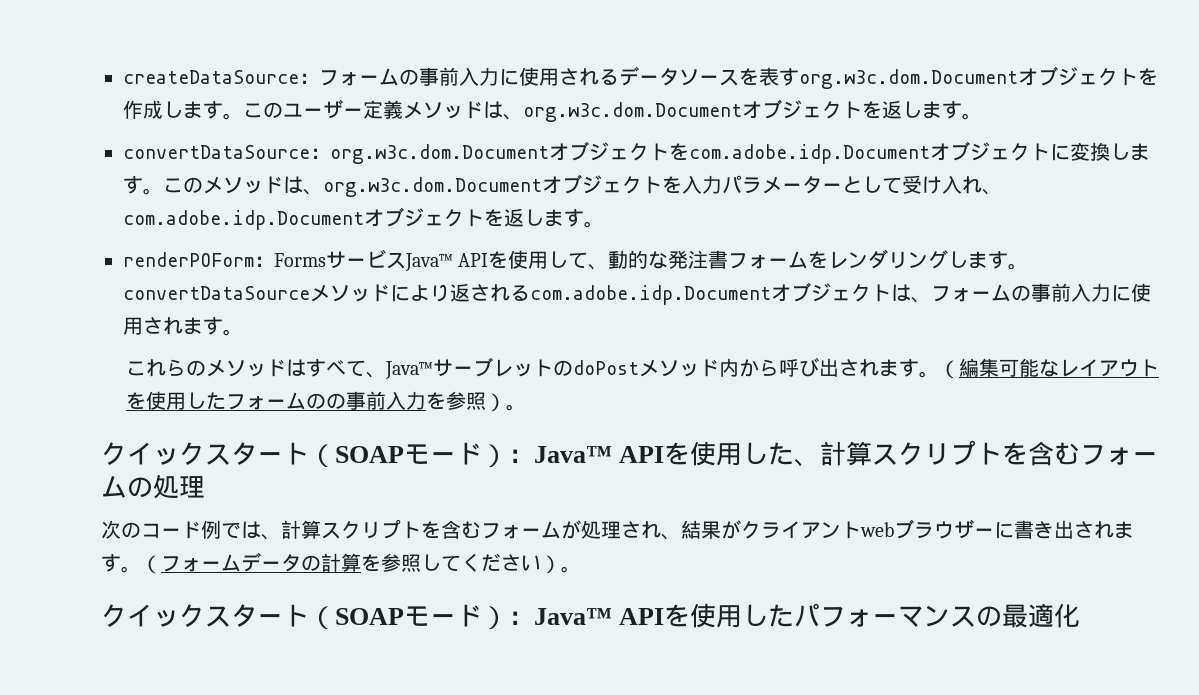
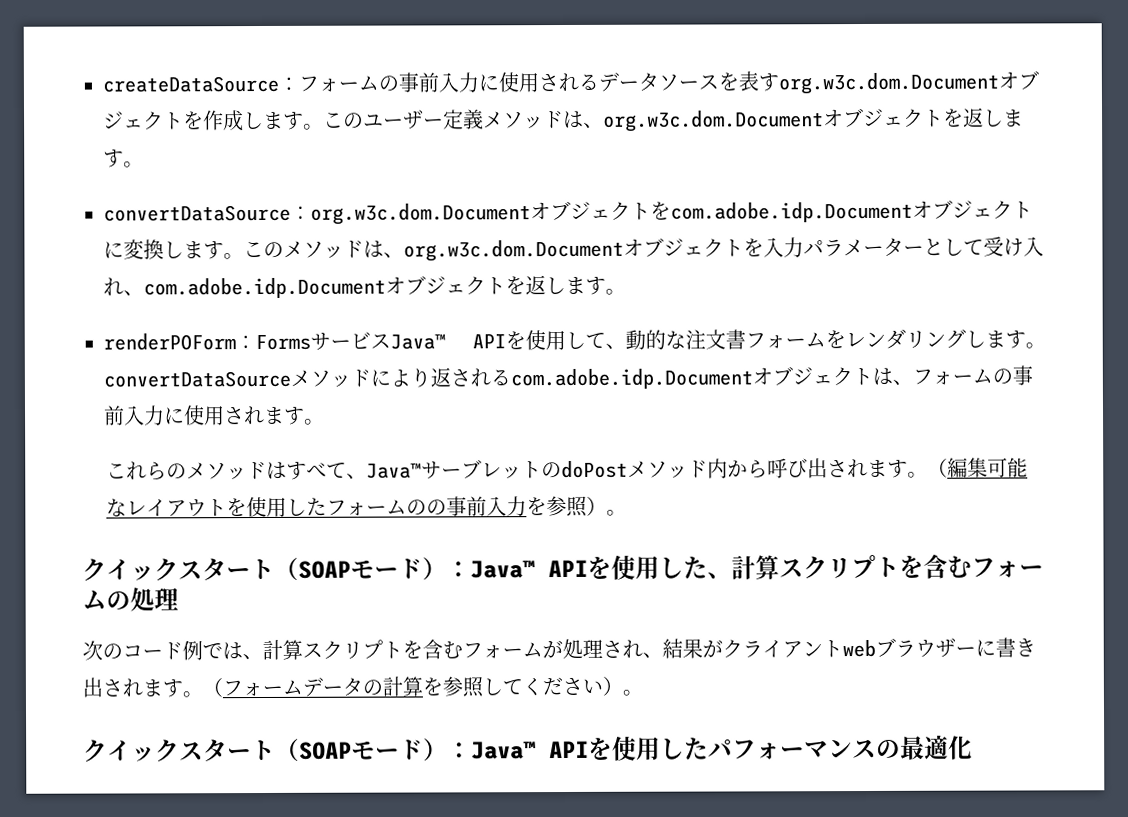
- renderPOForm：FormsサービスJava™ APIを使用して、動的な発注書フォームをレンダリングします。convertDataSourceメソッドにより返されるcom.adobe.idp.Documentオブジェクトは、フォームの事前入力に使用されます。
+ renderPOForm：FormsサービスJava™ APIを使用して、動的な注文書フォームをレンダリングします。convertDataSourceメソッドにより返されるcom.adobe.idp.Documentオブジェクトは、フォームの事前入力に使用されます。

